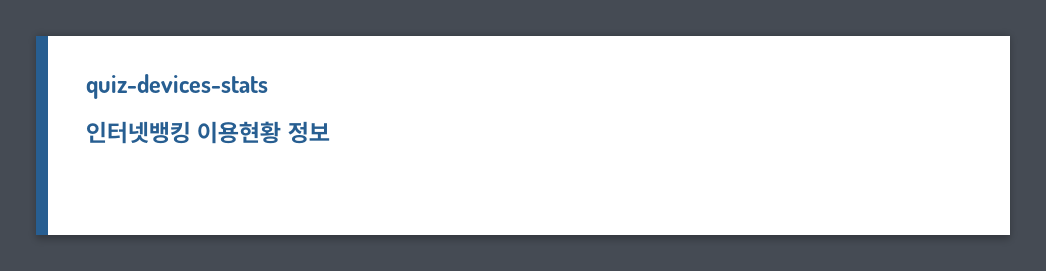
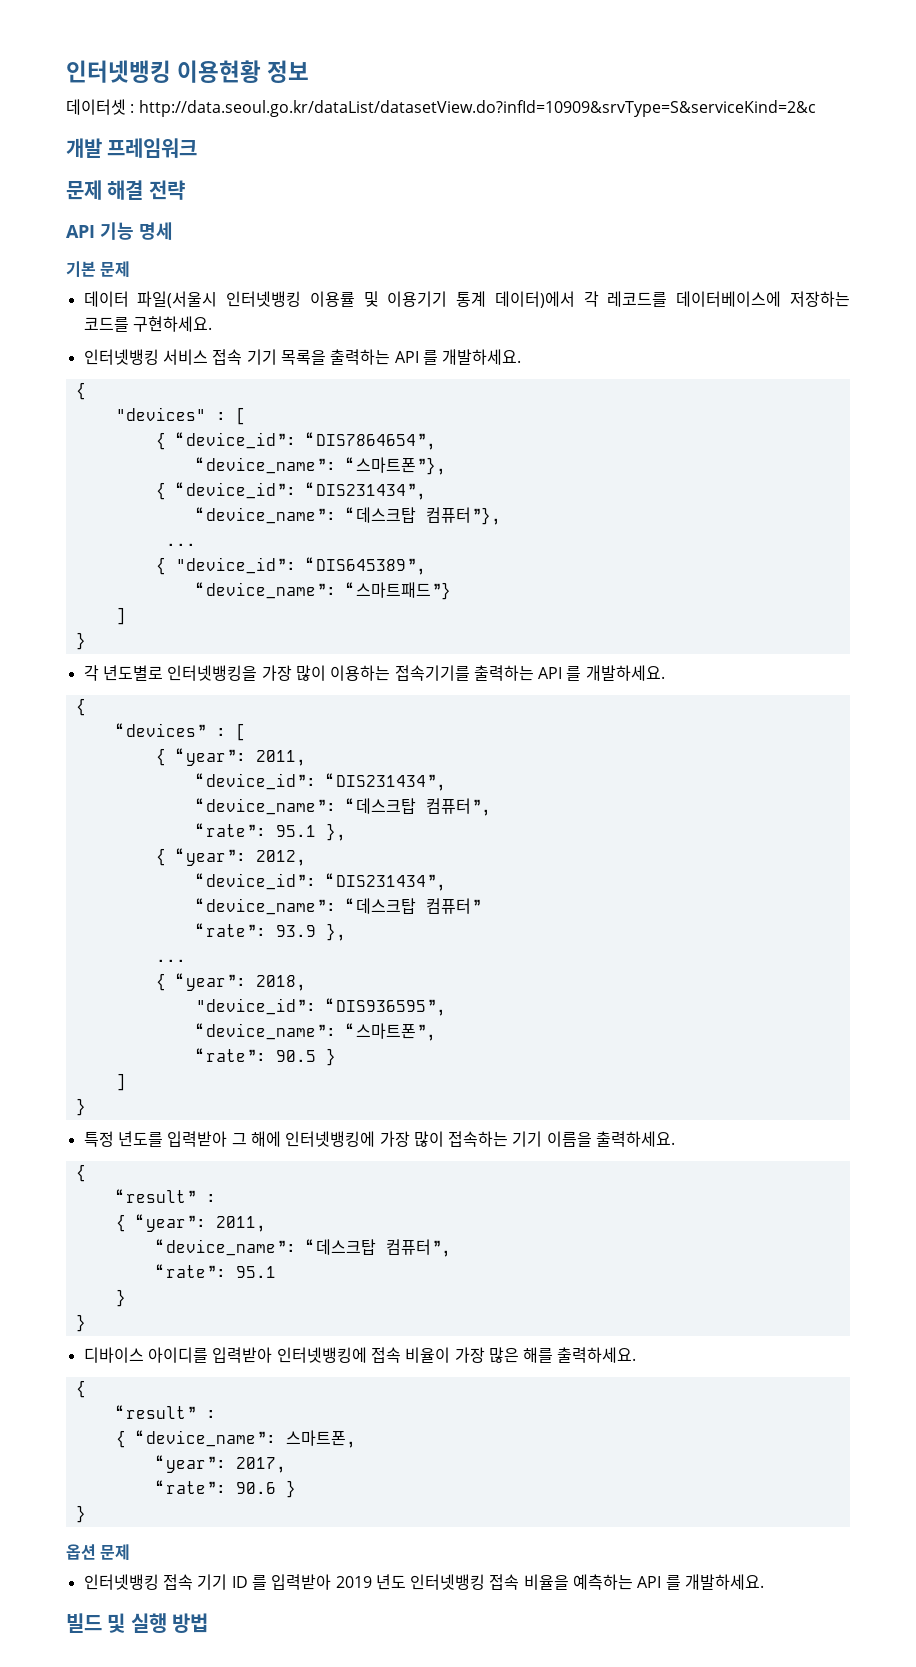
- quiz-devices-stats
+ 데이터셋 : http://data.seoul.go.kr/dataList/datasetView.do?infId=10909&srvType=S&serviceKind=2&c
+ 개발 프레임워크
+ 문제 해결 전략
+ API 기능 명세
+ 기본 문제
+ 데이터 파일(서울시 인터넷뱅킹 이용률 및 이용기기 통계 데이터)에서 각 레코드를 데이터베이스에 저장하는 코드를 구현하세요.
+ 인터넷뱅킹 서비스 접속 기기 목록을 출력하는 API 를 개발하세요.
+ {
+ "devices" : [
+ { “device_id”: “DIS7864654”,
+ “device_name”: “스마트폰”},
+ { “device_id”: “DIS231434”,
+ “device_name”: “데스크탑 컴퓨터”},
+ ...
+ { "device_id”: “DIS645389”,
+ “device_name”: “스마트패드”}
+ ]
+ }
+ 각 년도별로 인터넷뱅킹을 가장 많이 이용하는 접속기기를 출력하는 API 를 개발하세요.
+ {
+ “devices” : [
+ { “year”: 2011,
+ “device_id”: “DIS231434”,
+ “device_name”: “데스크탑 컴퓨터”,
+ “rate”: 95.1 },
+ { “year”: 2012,
+ “device_id”: “DIS231434”,
+ “device_name”: “데스크탑 컴퓨터”
+ “rate”: 93.9 },
+ ...
+ { “year”: 2018,
+ "device_id”: “DIS936595”,
+ “device_name”: “스마트폰”,
+ “rate”: 90.5 }
+ ]
+ }
+ 특정 년도를 입력받아 그 해에 인터넷뱅킹에 가장 많이 접속하는 기기 이름을 출력하세요.
+ {
+ “result” :
+ { “year”: 2011,
+ “device_name”: “데스크탑 컴퓨터”,
+ “rate”: 95.1
+ }
+ }
+ 디바이스 아이디를 입력받아 인터넷뱅킹에 접속 비율이 가장 많은 해를 출력하세요.
+ {
+ “result” :
+ { “device_name”: 스마트폰,
+ “year”: 2017,
+ “rate”: 90.6 }
+ }
+ 옵션 문제
+ 인터넷뱅킹 접속 기기 ID 를 입력받아 2019 년도 인터넷뱅킹 접속 비율을 예측하는 API 를 개발하세요.
+ 빌드 및 실행 방법

